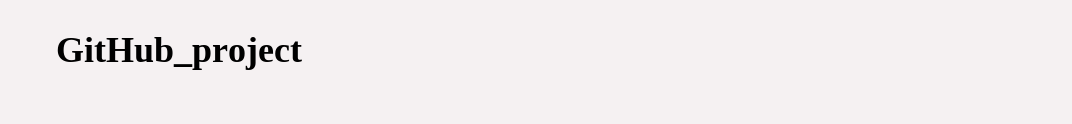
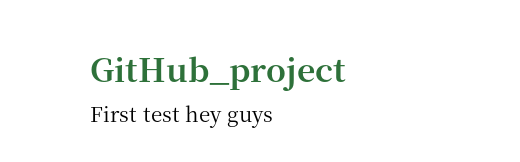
+ First test hey guys

